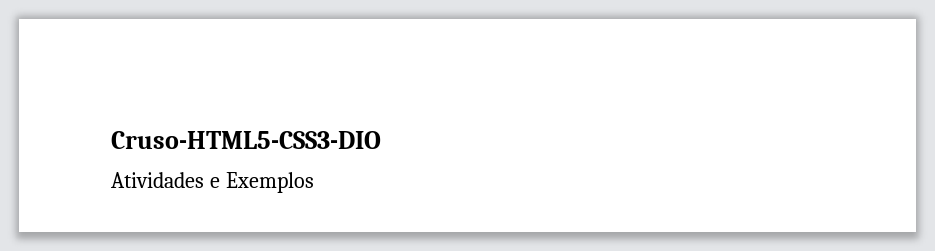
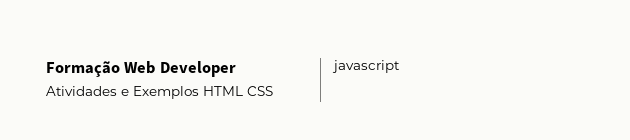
- Cruso-HTML5-CSS3-DIO
+ Formação Web Developer
- Atividades e Exemplos
+ Atividades e Exemplos HTML CSS javascript

